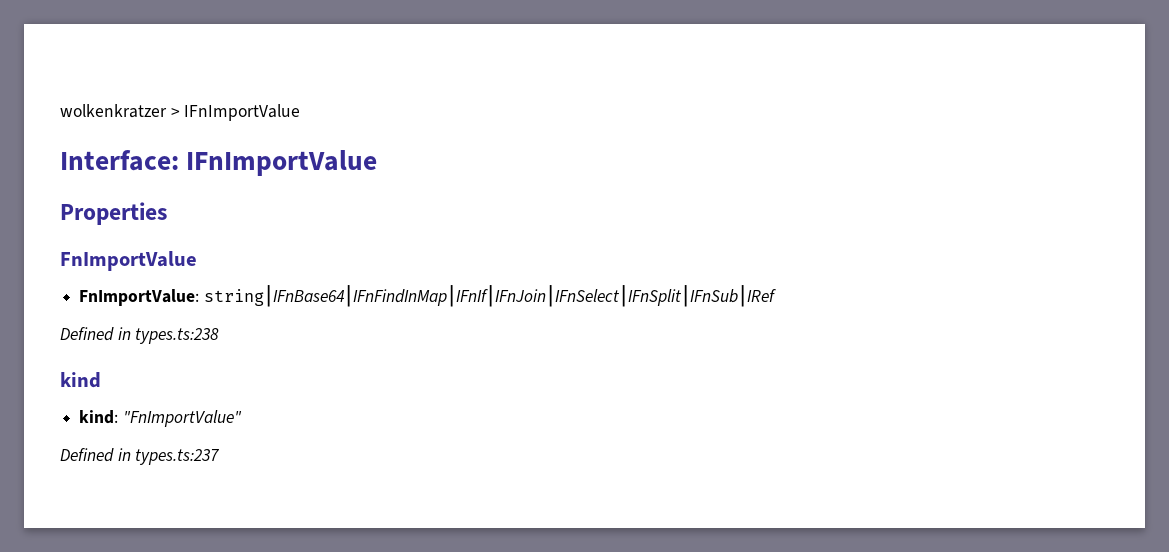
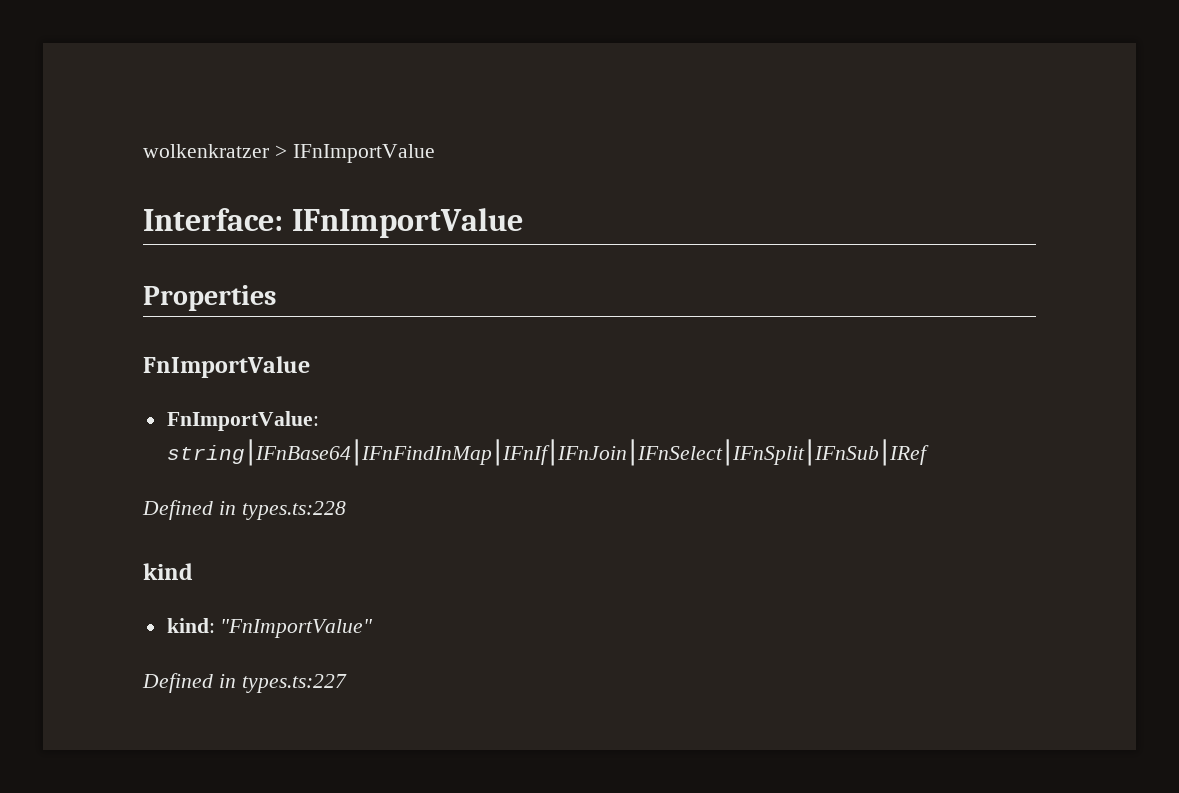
- Defined in types.ts:238
+ Defined in types.ts:228
- Defined in types.ts:237
+ Defined in types.ts:227

